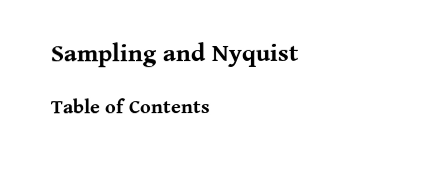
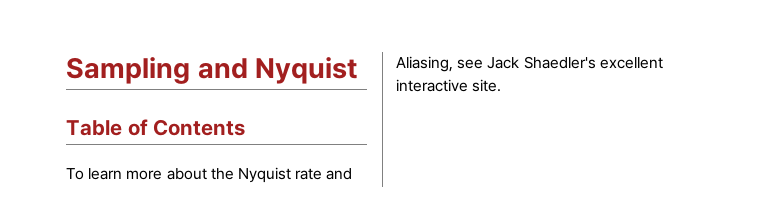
+ To learn more about the Nyquist rate and Aliasing, see Jack Shaedler's excellent interactive site.

